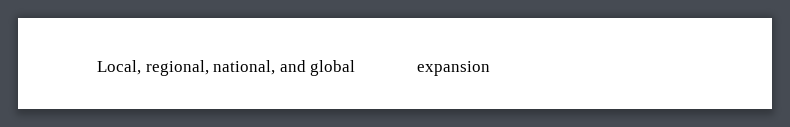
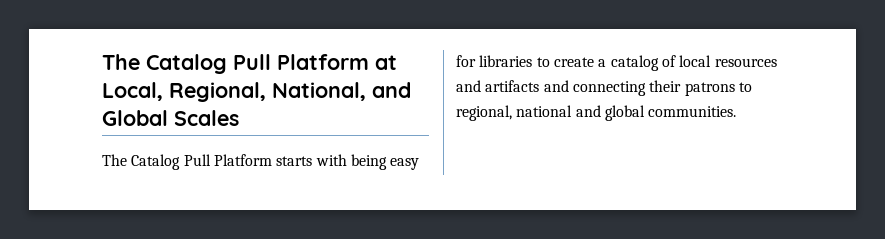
- Local, regional, national, and global expansion
+ The Catalog Pull Platform at Local, Regional, National, and Global Scales
+ The Catalog Pull Platform starts with being easy for libraries to create a catalog of local resources and artifacts and connecting their patrons to regional, national and global communities.

